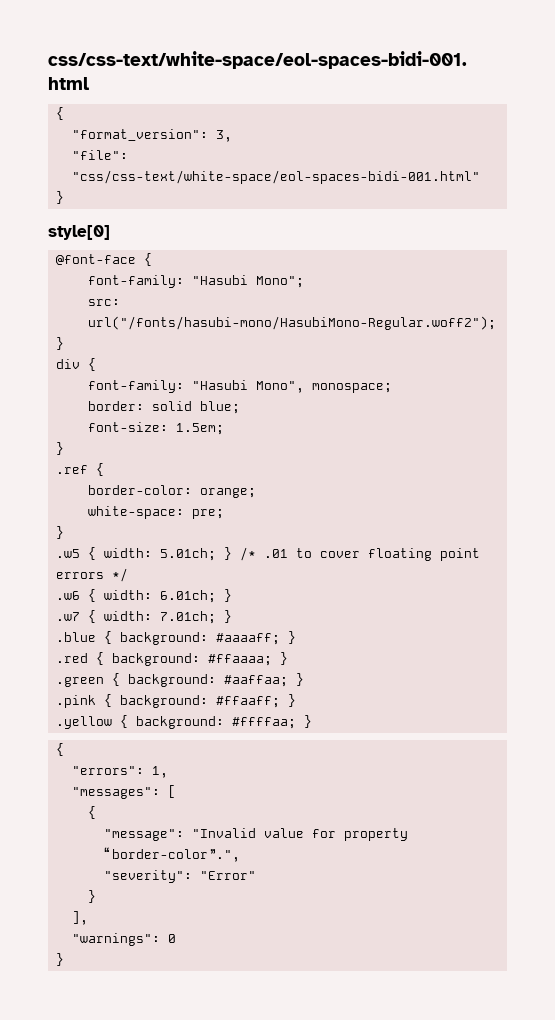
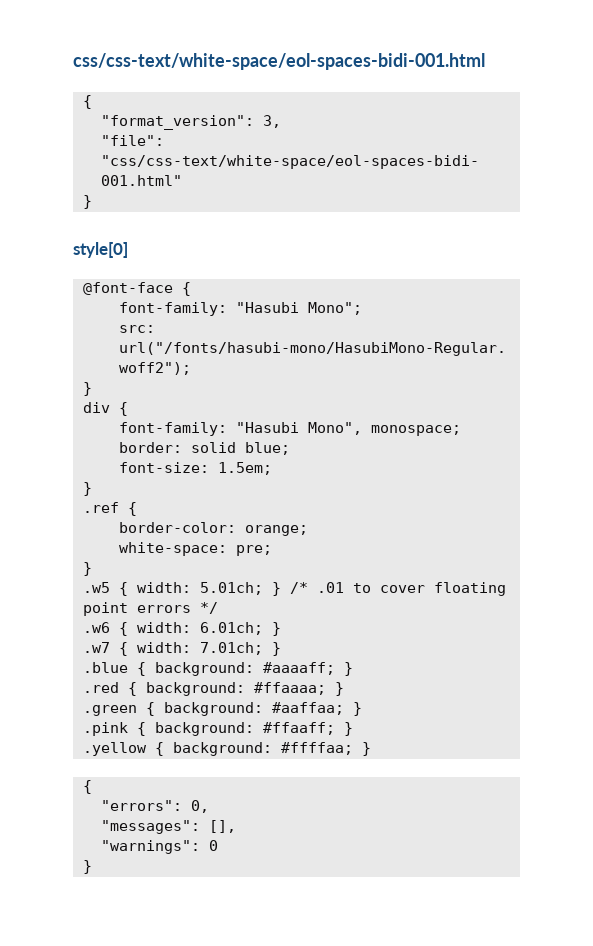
- "errors": 1,
+ "errors": 0,
- "messages": [
- {
- "message": "Invalid value for property “border-color”.",
- "severity": "Error"
- }
- ],
+ "messages": [],

